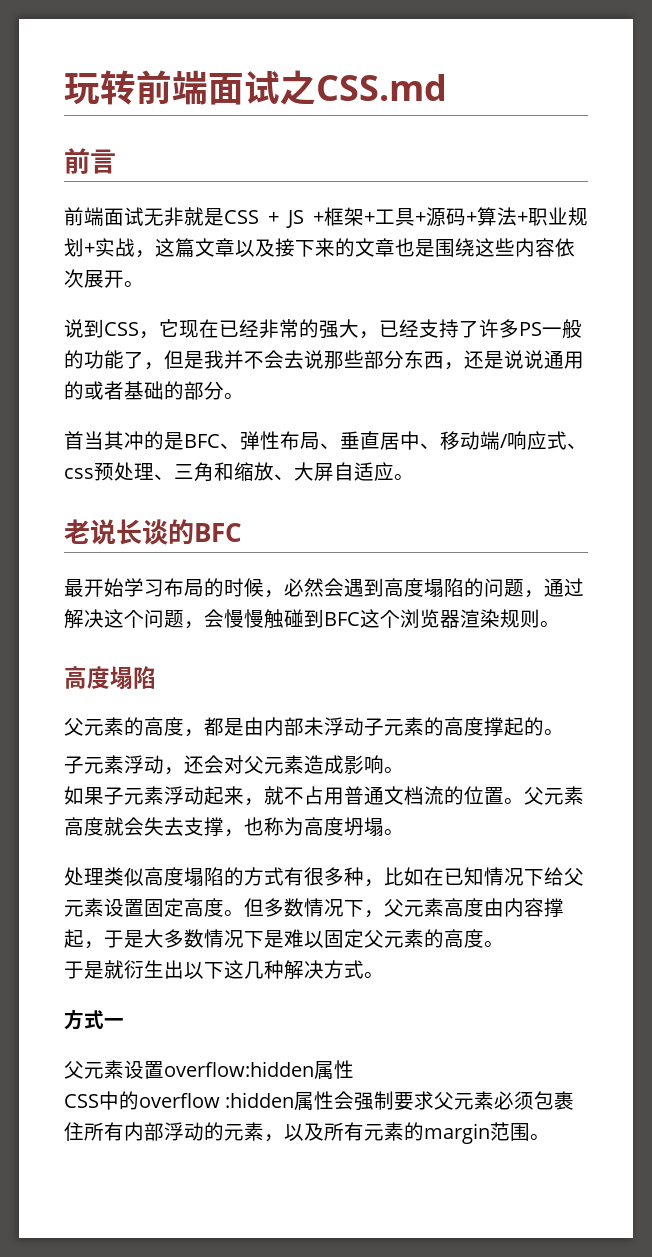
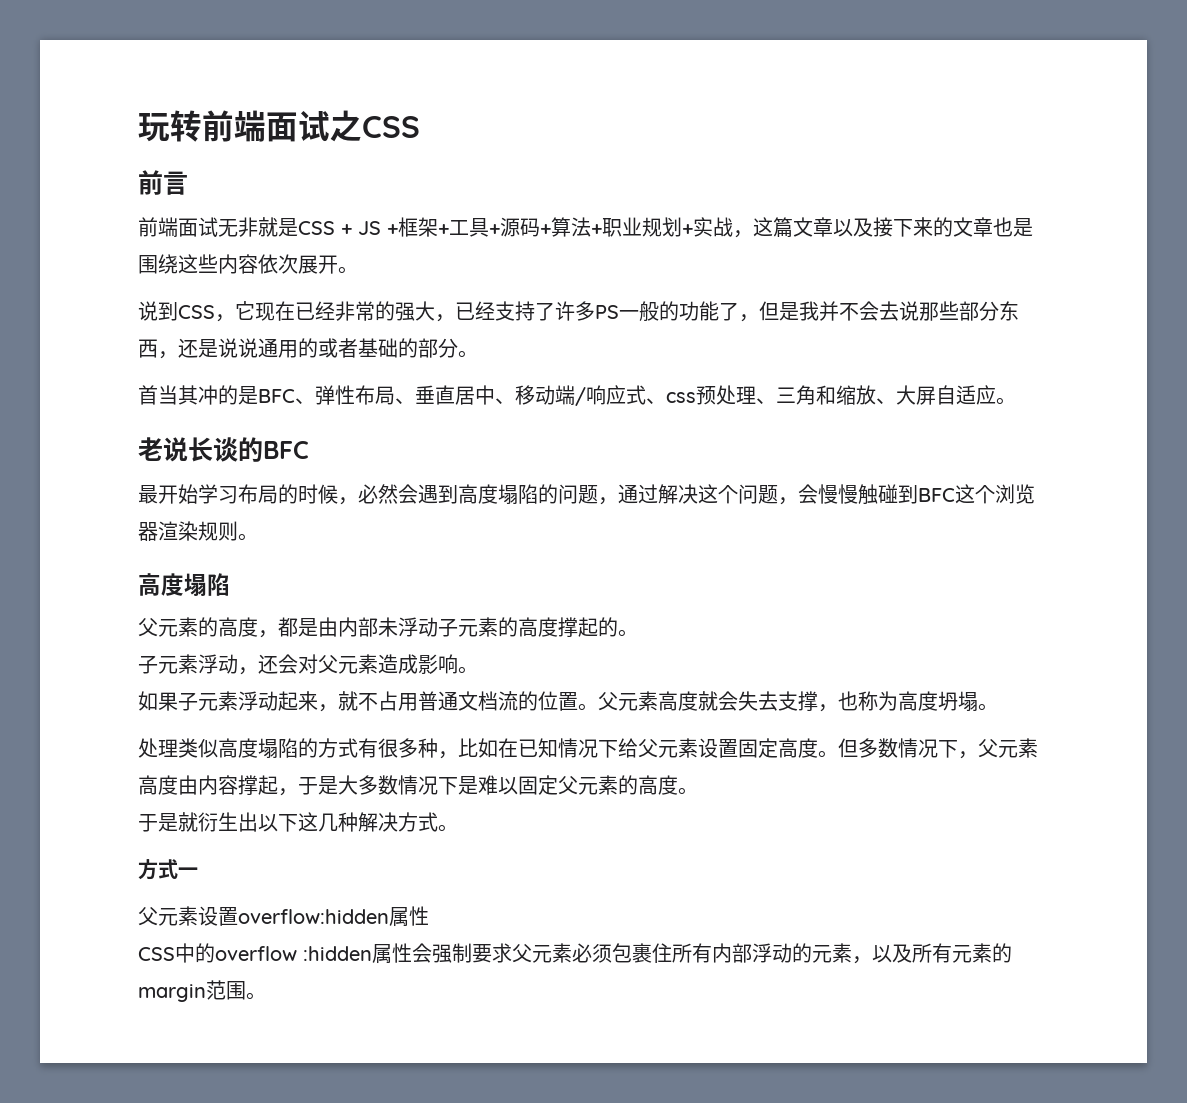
- 玩转前端面试之CSS.md
+ 玩转前端面试之CSS

